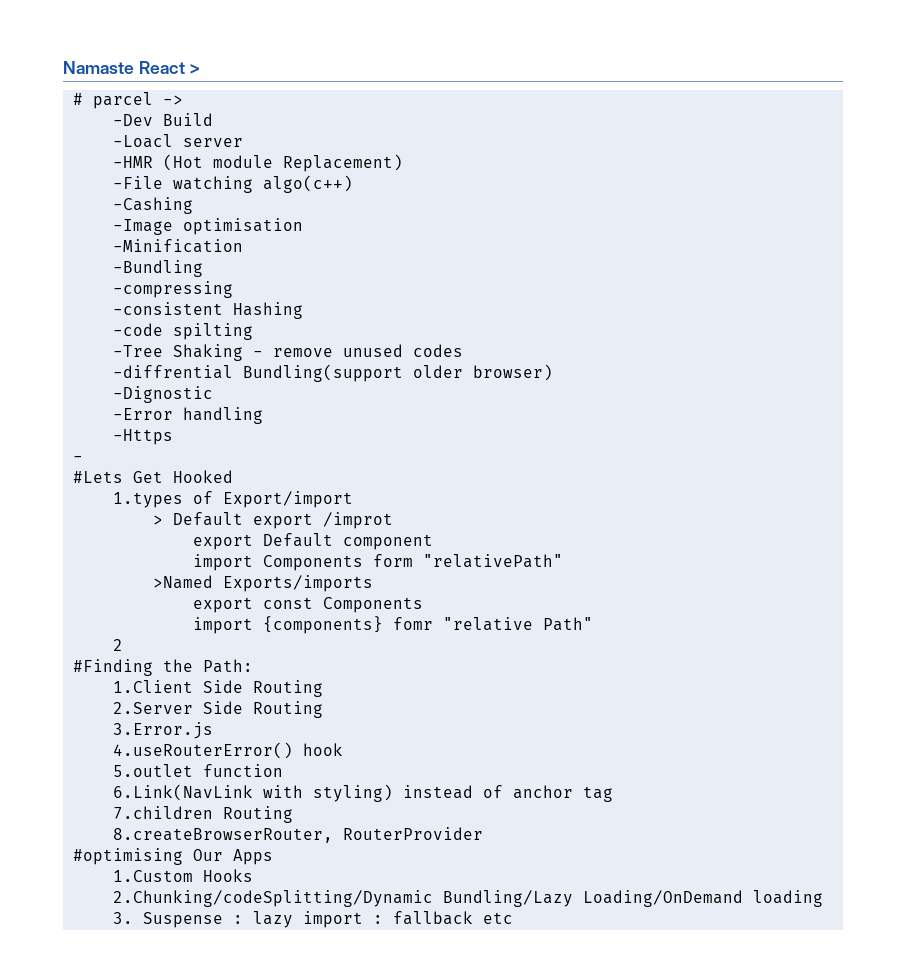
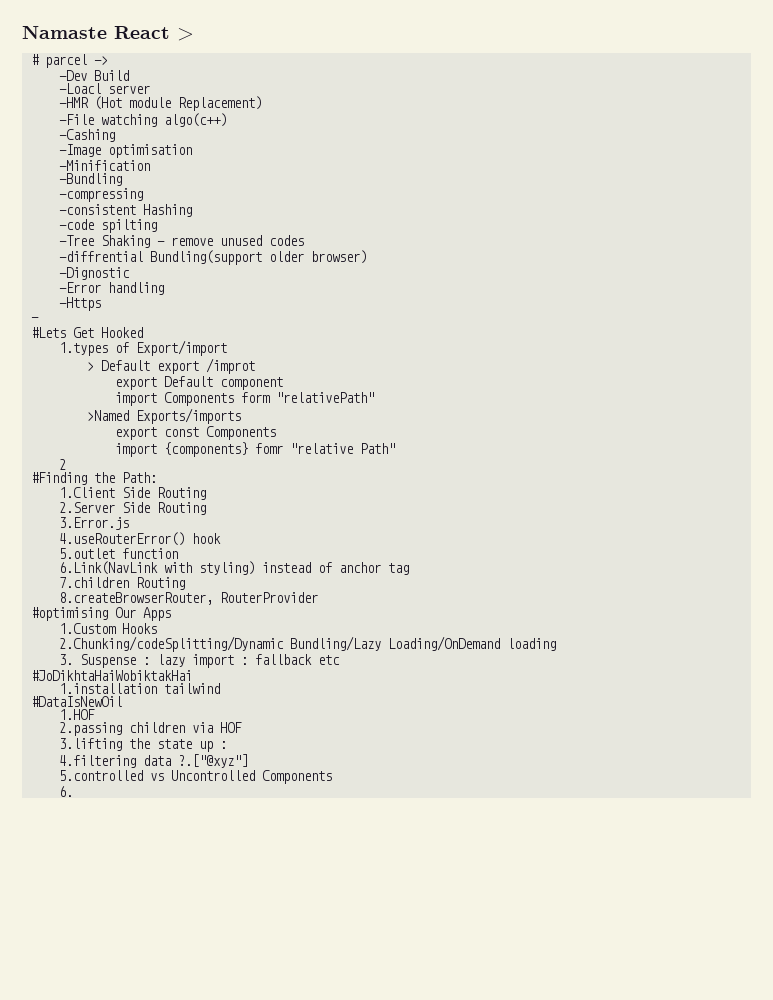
+ #JoDikhtaHaiWobiktakHai
+ 1.installation tailwind
+ #DataIsNewOil
+ 1.HOF
+ 2.passing children via HOF
+ 3.lifting the state up :
+ 4.filtering data ?.["@xyz"]
+ 5.controlled vs Uncontrolled Components
+ 6.

